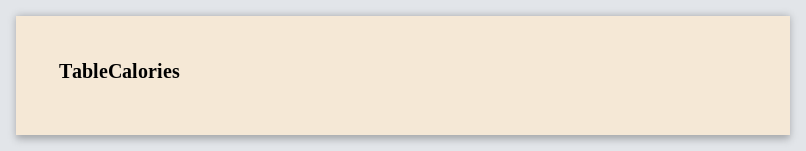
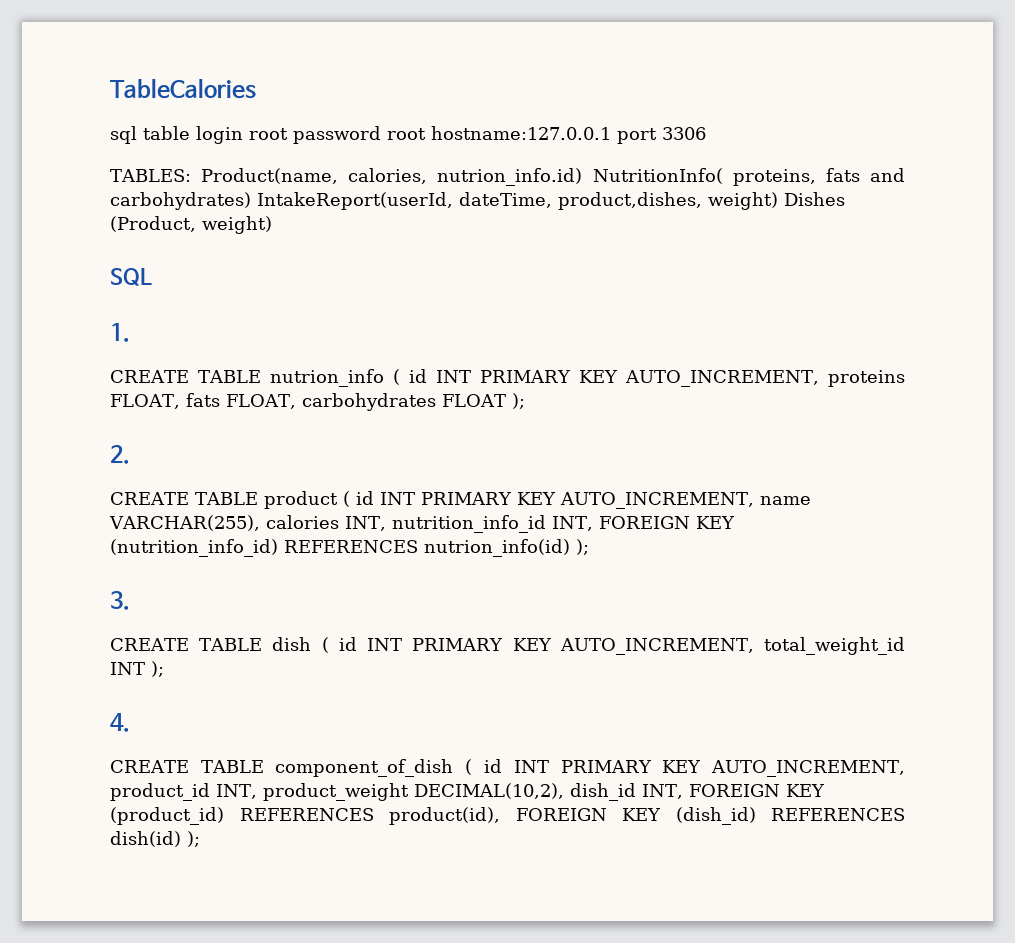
+ sql table login root password root hostname:127.0.0.1 port 3306
+ TABLES: Product(name, calories, nutrion_info.id) NutritionInfo( proteins, fats and carbohydrates) IntakeReport(userId, dateTime, product,dishes, weight) Dishes (Product, weight)
+ SQL
+ 1.
+ CREATE TABLE nutrion_info ( id INT PRIMARY KEY AUTO_INCREMENT, proteins FLOAT, fats FLOAT, carbohydrates FLOAT );
+ 2.
+ CREATE TABLE product ( id INT PRIMARY KEY AUTO_INCREMENT, name VARCHAR(255), calories INT, nutrition_info_id INT, FOREIGN KEY (nutrition_info_id) REFERENCES nutrion_info(id) );
+ 3.
+ CREATE TABLE dish ( id INT PRIMARY KEY AUTO_INCREMENT, total_weight_id INT );
+ 4.
+ CREATE TABLE component_of_dish ( id INT PRIMARY KEY AUTO_INCREMENT, product_id INT, product_weight DECIMAL(10,2), dish_id INT, FOREIGN KEY (product_id) REFERENCES product(id), FOREIGN KEY (dish_id) REFERENCES dish(id) );

